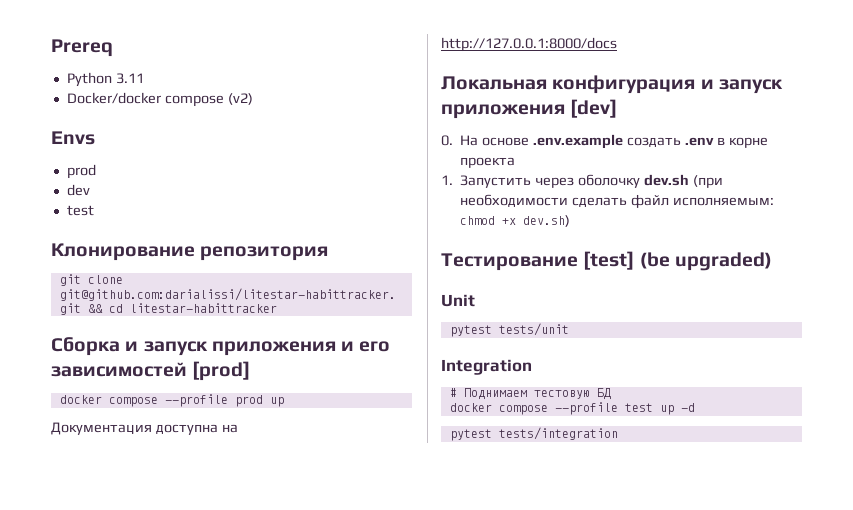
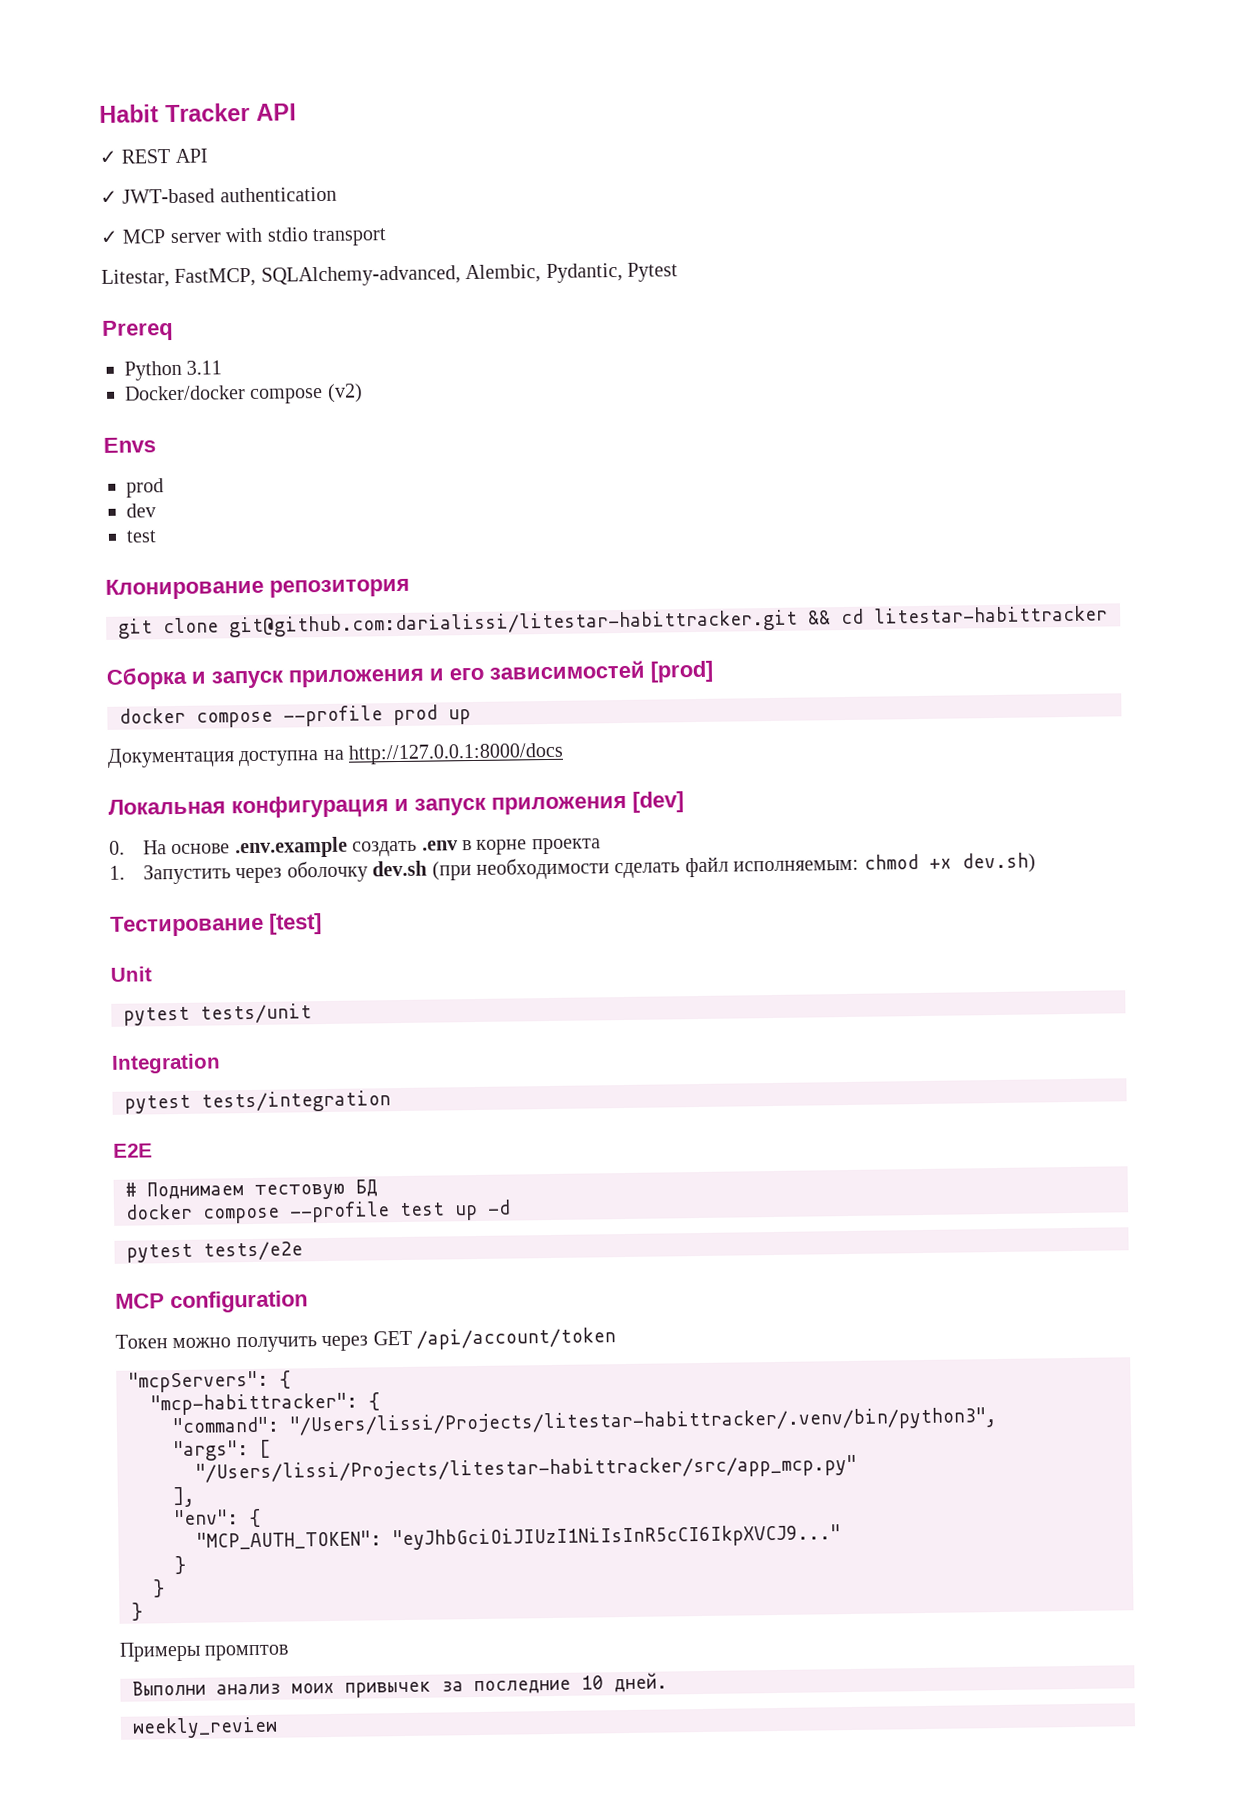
+ Habit Tracker API
+ ✓ REST API
+ ✓ JWT-based authentication
+ ✓ MCP server with stdio transport
+ Litestar, FastMCP, SQLAlchemy-advanced, Alembic, Pydantic, Pytest
- Тестирование [test] (be upgraded)
+ Тестирование [test]
+ pytest tests/integration
+ E2E
- pytest tests/integration
+ pytest tests/e2e
+ MCP configuration
+ Токен можно получить через GET /api/account/token
+ "mcpServers": {
+ "mcp-habittracker": {
+ "command": "/Users/lissi/Projects/litestar-habittracker/.venv/bin/python3",
+ "args": [
+ "/Users/lissi/Projects/litestar-habittracker/src/app_mcp.py"
+ ],
+ "env": {
+ "MCP_AUTH_TOKEN": "eyJhbGciOiJIUzI1NiIsInR5cCI6IkpXVCJ9..."
+ }
+ }
+ }
+ Примеры промптов
+ Выполни анализ моих привычек за последние 10 дней.
+ weekly_review

